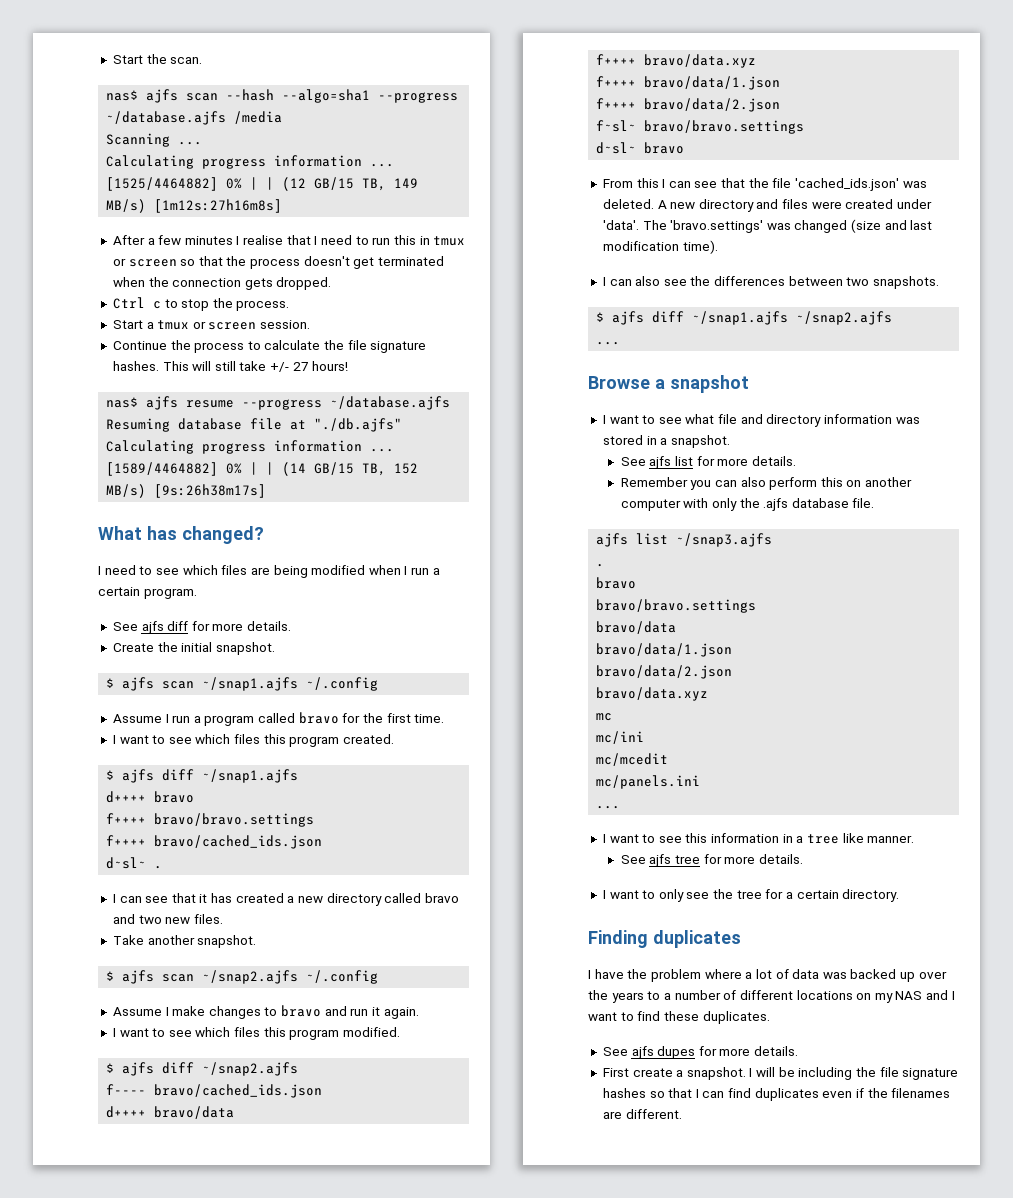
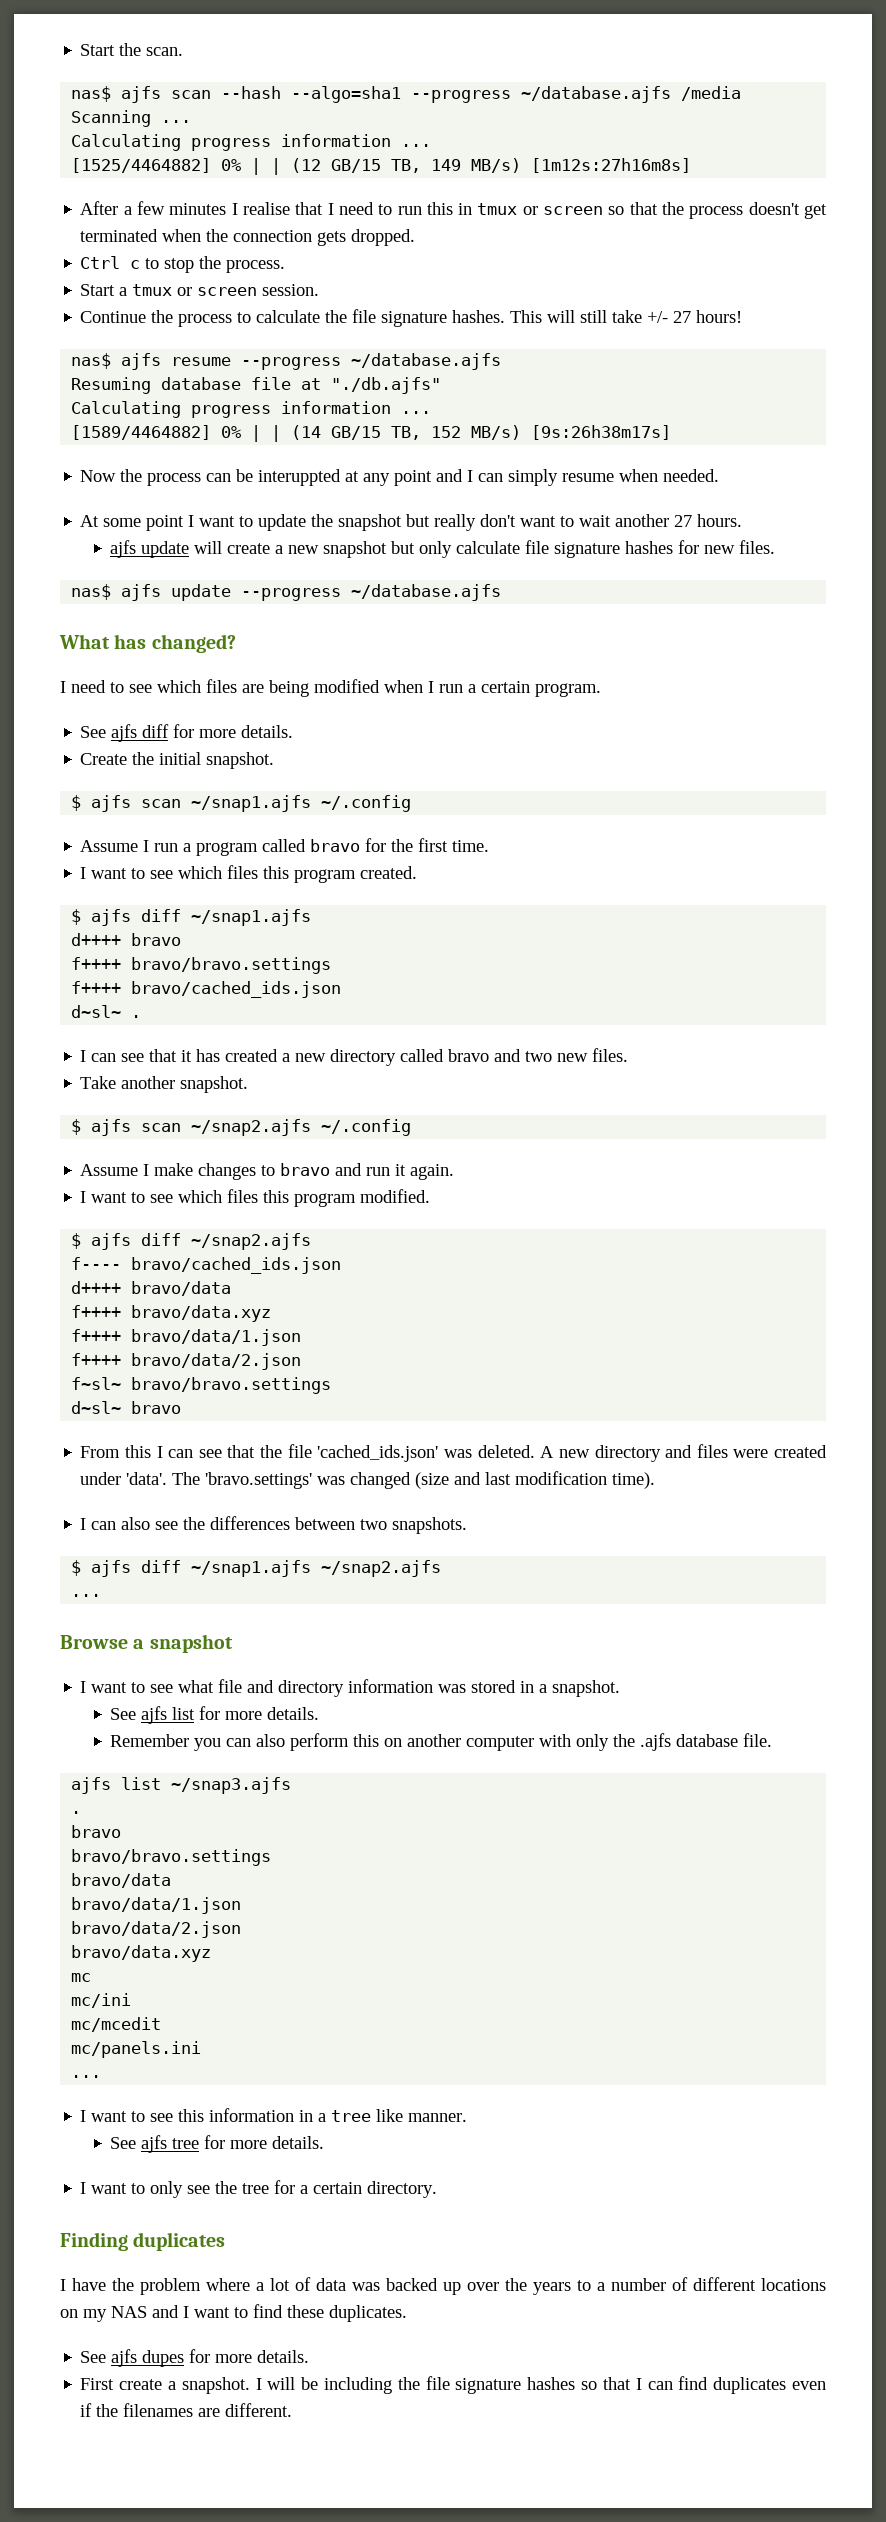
+ Now the process can be interuppted at any point and I can simply resume when needed.
+ At some point I want to update the snapshot but really don't want to wait another 27 hours.
+ ajfs update will create a new snapshot but only calculate file signature hashes for new files.
+ nas$ ajfs update --progress ~/database.ajfs

